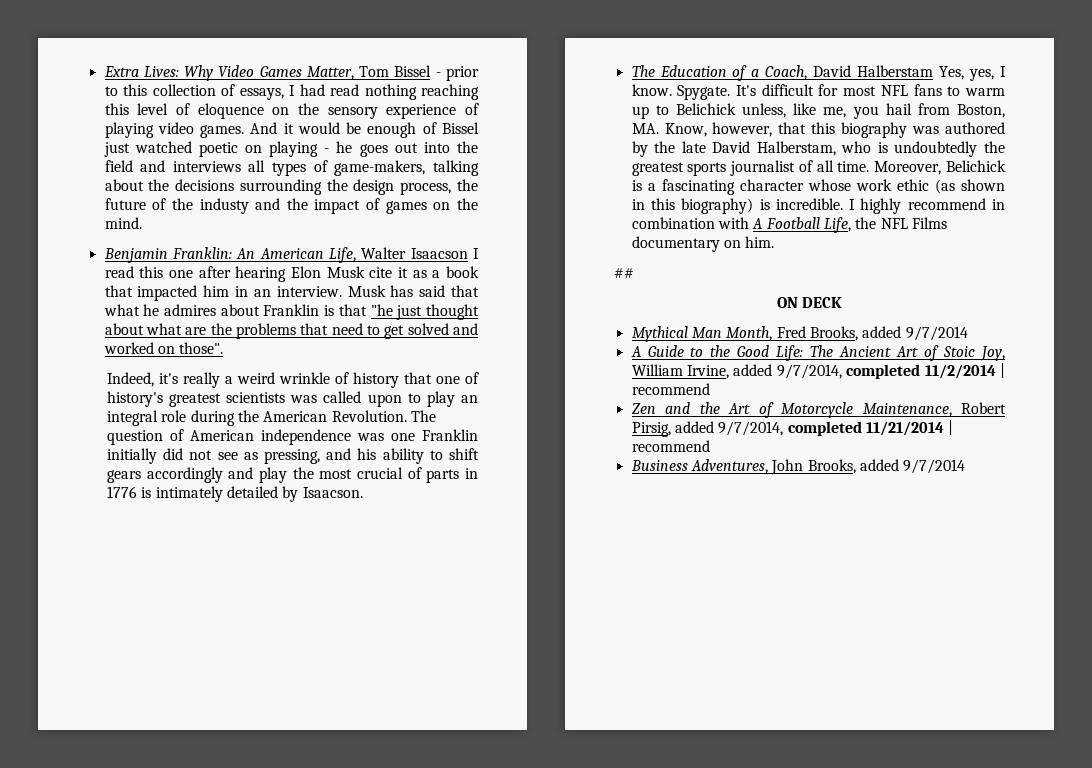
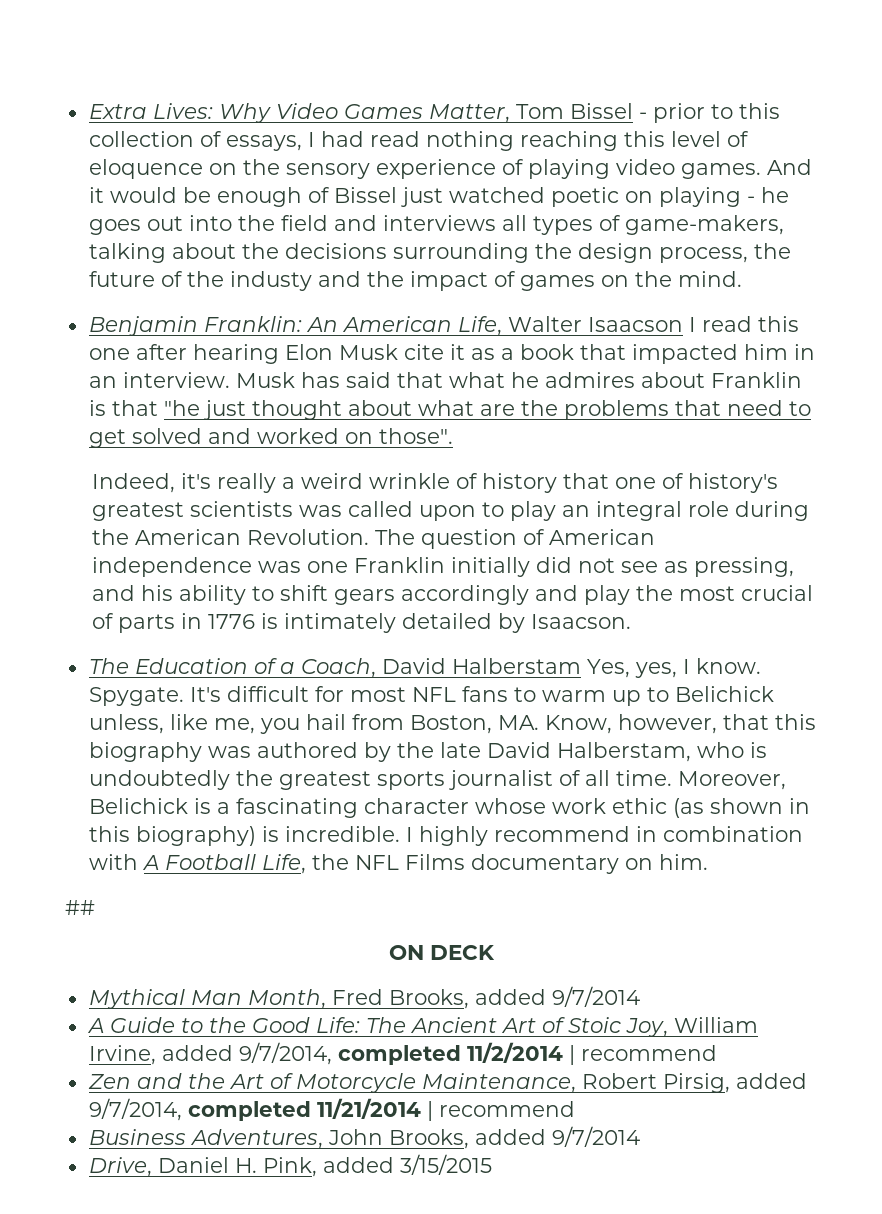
+ Drive, Daniel H. Pink, added 3/15/2015

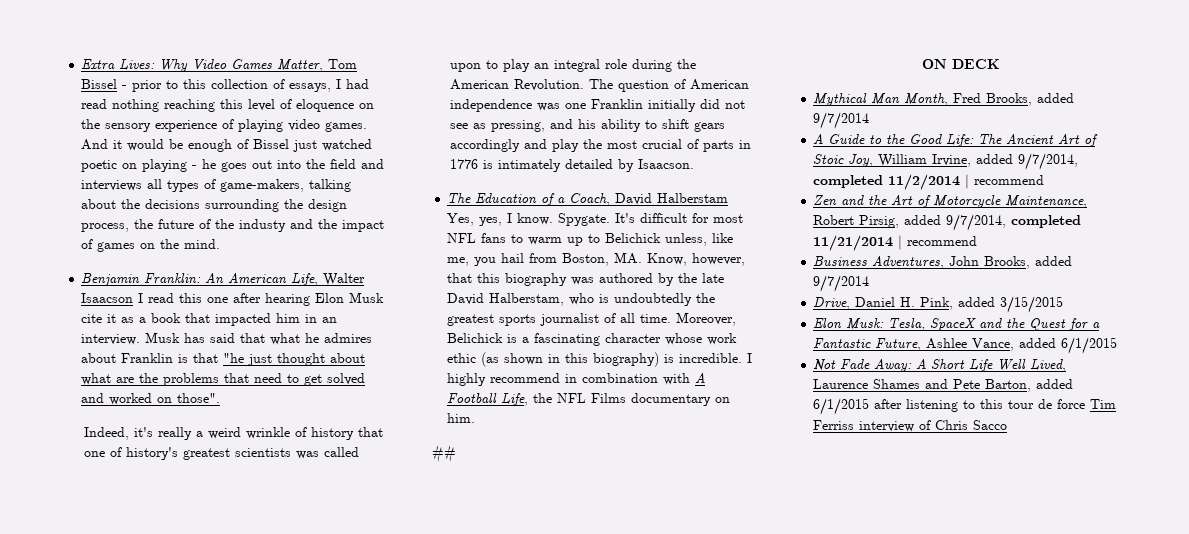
+ Elon Musk: Tesla, SpaceX and the Quest for a Fantastic Future, Ashlee Vance, added 6/1/2015
+ Not Fade Away: A Short Life Well Lived, Laurence Shames and Pete Barton, added 6/1/2015 after listening to this tour de force Tim Ferriss interview of Chris Sacco

